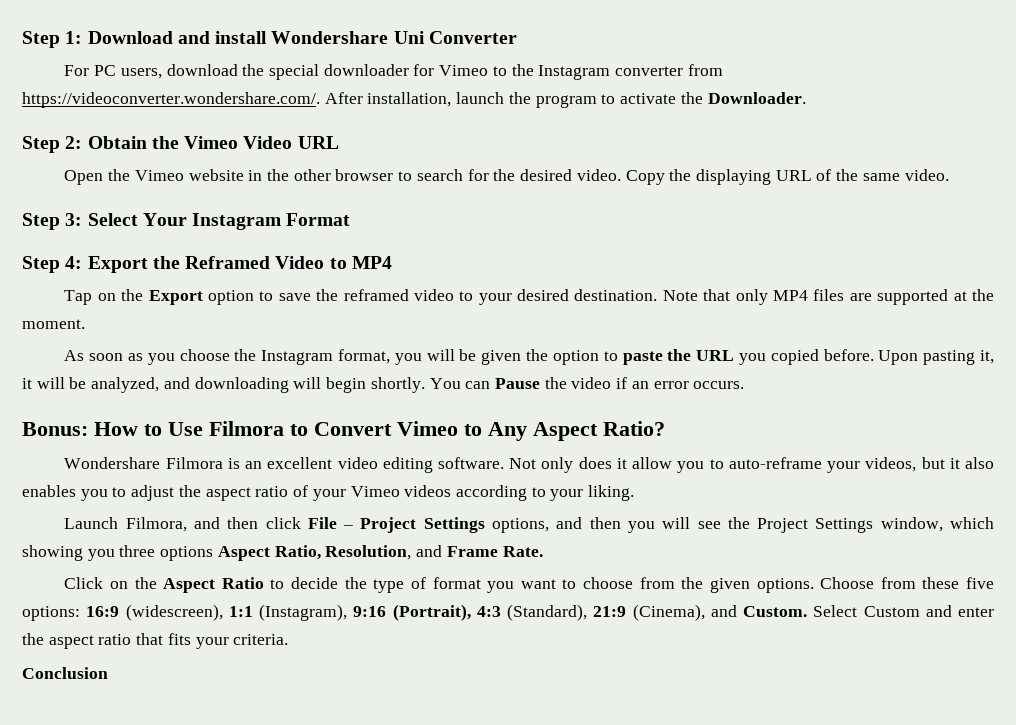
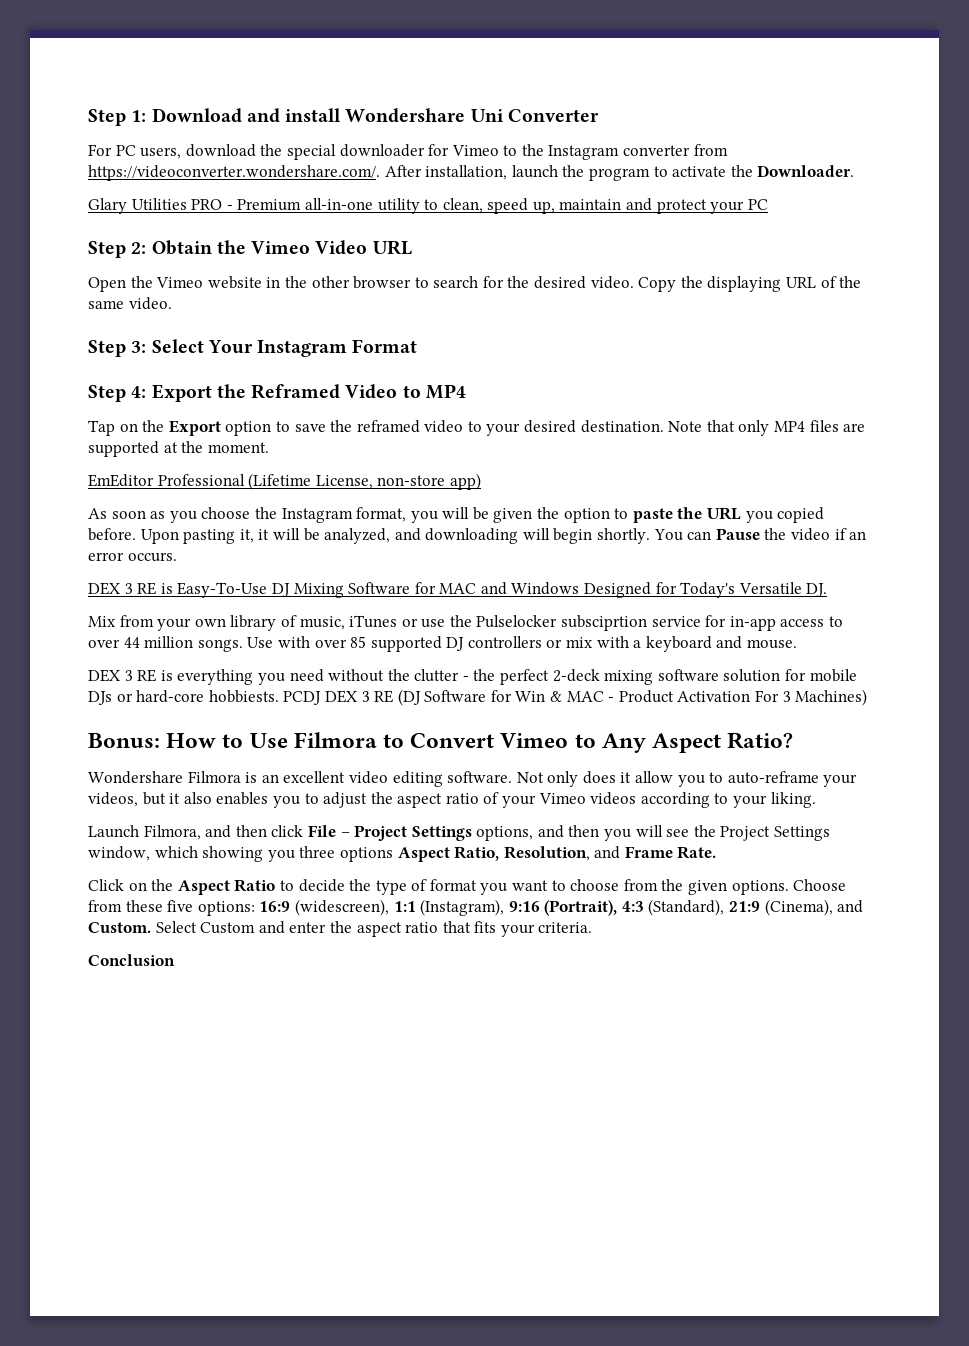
+ Glary Utilities PRO - Premium all-in-one utility to clean, speed up, maintain and protect your PC
+ EmEditor Professional (Lifetime License, non-store app)
+ DEX 3 RE is Easy-To-Use DJ Mixing Software for MAC and Windows Designed for Today's Versatile DJ.
+ Mix from your own library of music, iTunes or use the Pulselocker subsciprtion service for in-app access to over 44 million songs. Use with over 85 supported DJ controllers or mix with a keyboard and mouse.
+ DEX 3 RE is everything you need without the clutter - the perfect 2-deck mixing software solution for mobile DJs or hard-core hobbiests. PCDJ DEX 3 RE (DJ Software for Win & MAC - Product Activation For 3 Machines)

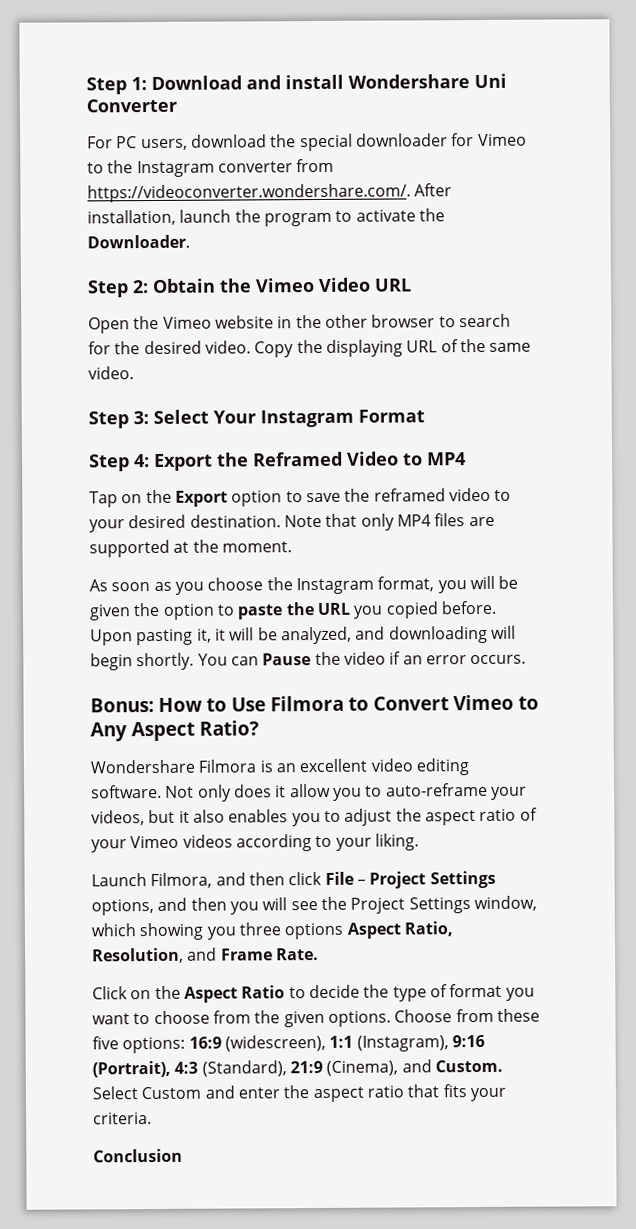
- Glary Utilities PRO - Premium all-in-one utility to clean, speed up, maintain and protect your PC
- EmEditor Professional (Lifetime License, non-store app)
- DEX 3 RE is Easy-To-Use DJ Mixing Software for MAC and Windows Designed for Today's Versatile DJ.
- Mix from your own library of music, iTunes or use the Pulselocker subsciprtion service for in-app access to over 44 million songs. Use with over 85 supported DJ controllers or mix with a keyboard and mouse.
- DEX 3 RE is everything you need without the clutter - the perfect 2-deck mixing software solution for mobile DJs or hard-core hobbiests. PCDJ DEX 3 RE (DJ Software for Win & MAC - Product Activation For 3 Machines)

